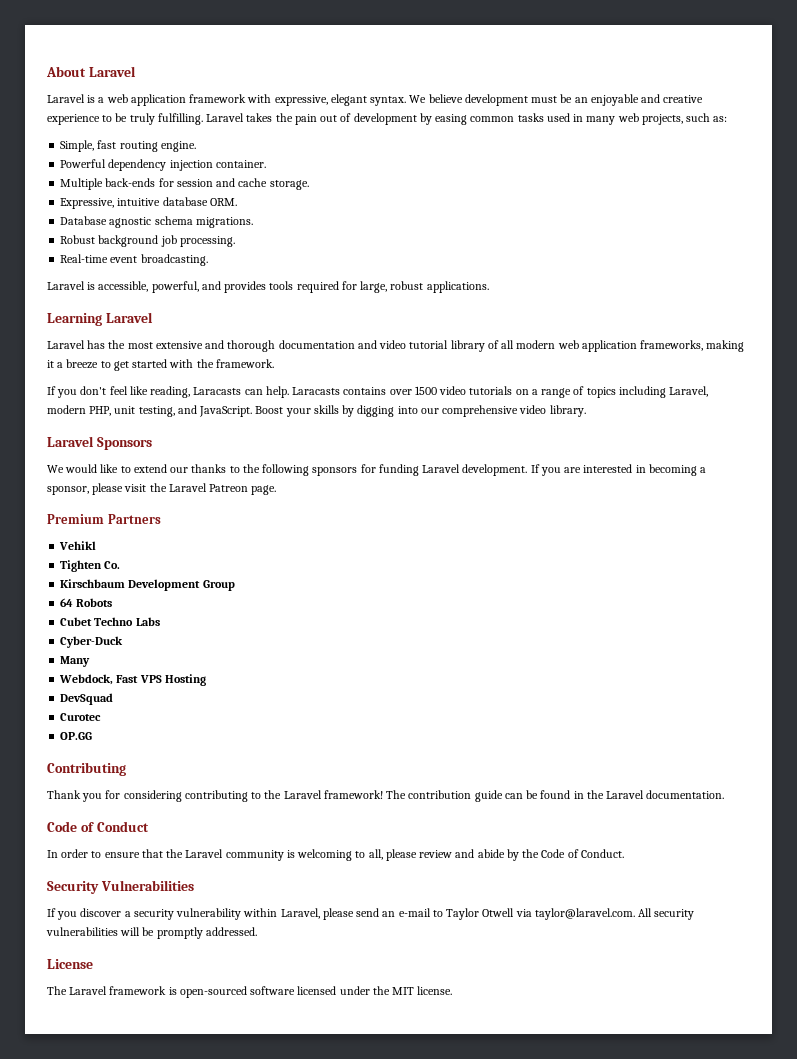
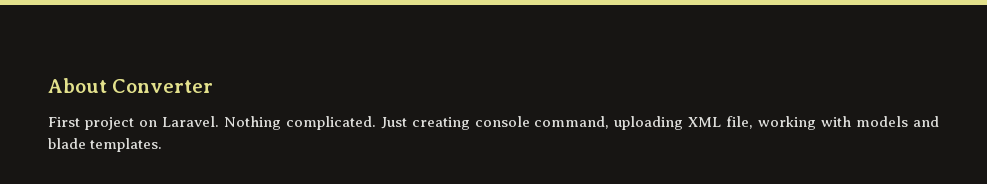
- About Laravel
- Laravel is a web application framework with expressive, elegant syntax. We believe development must be an enjoyable and creative experience to be truly fulfilling. Laravel takes the pain out of development by easing common tasks used in many web projects, such as:
- Simple, fast routing engine.
- Powerful dependency injection container.
- Multiple back-ends for session and cache storage.
- Expressive, intuitive database ORM.
- Database agnostic schema migrations.
- Robust background job processing.
- Real-time event broadcasting.
- Laravel is accessible, powerful, and provides tools required for large, robust applications.
- Learning Laravel
- Laravel has the most extensive and thorough documentation and video tutorial library of all modern web application frameworks, making it a breeze to get started with the framework.
- If you don't feel like reading, Laracasts can help. Laracasts contains over 1500 video tutorials on a range of topics including Laravel, modern PHP, unit testing, and JavaScript. Boost your skills by digging into our comprehensive video library.
- Laravel Sponsors
- We would like to extend our thanks to the following sponsors for funding Laravel development. If you are interested in becoming a sponsor, please visit the Laravel Patreon page.
- Premium Partners
- Vehikl
- Tighten Co.
- Kirschbaum Development Group
- 64 Robots
- Cubet Techno Labs
- Cyber-Duck
- Many
- Webdock, Fast VPS Hosting
- DevSquad
- Curotec
- OP.GG
- Contributing
- Thank you for considering contributing to the Laravel framework! The contribution guide can be found in the Laravel documentation.
- Code of Conduct
- In order to ensure that the Laravel community is welcoming to all, please review and abide by the Code of Conduct.
- Security Vulnerabilities
- If you discover a security vulnerability within Laravel, please send an e-mail to Taylor Otwell via taylor@laravel.com. All security vulnerabilities will be promptly addressed.
- License
- The Laravel framework is open-sourced software licensed under the MIT license.
+ About Converter
+ First project on Laravel. Nothing complicated. Just creating console command, uploading XML file, working with models and blade templates.

